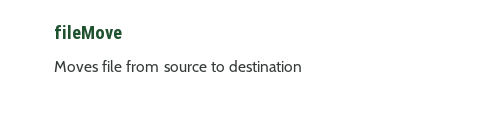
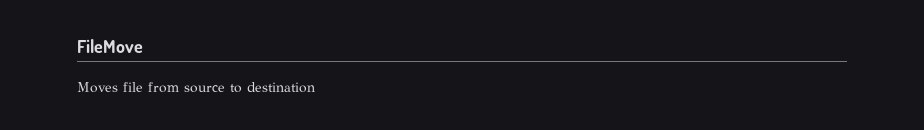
- fileMove
+ FileMove

